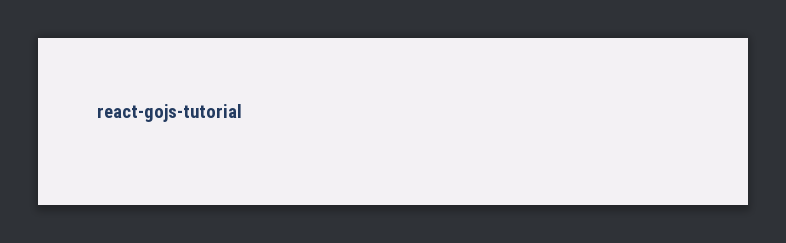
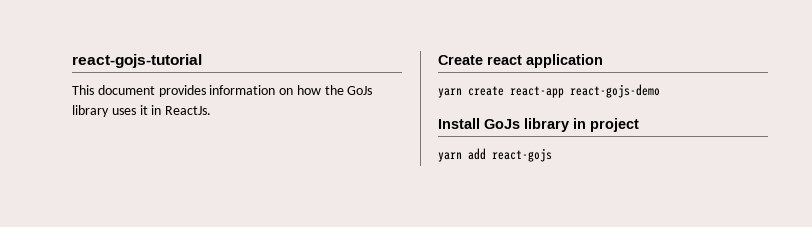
+ This document provides information on how the GoJs library uses it in ReactJs.
+ Create react application
+ yarn create react-app react-gojs-demo
+ Install GoJs library in project
+ yarn add react-gojs

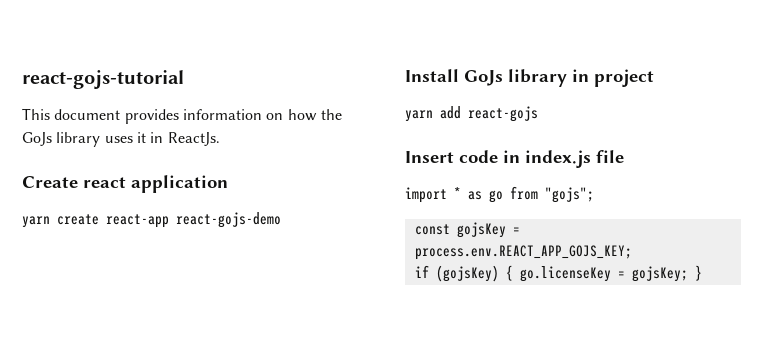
+ Insert code in index.js file
+ import * as go from "gojs";
+ const gojsKey = process.env.REACT_APP_GOJS_KEY;
+ if (gojsKey) { go.licenseKey = gojsKey; }

